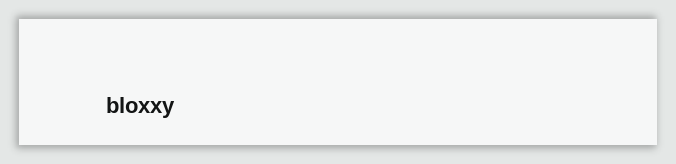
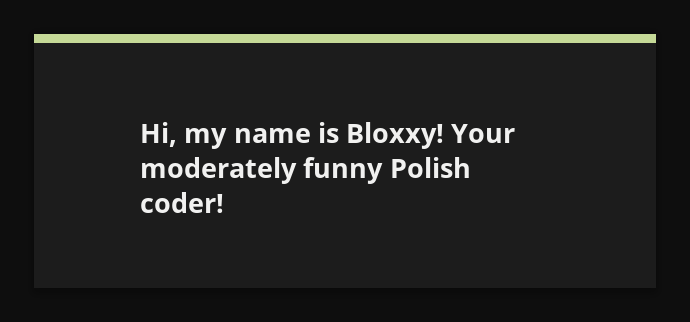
- bloxxy
+ Hi, my name is Bloxxy! Your moderately funny Polish coder!

